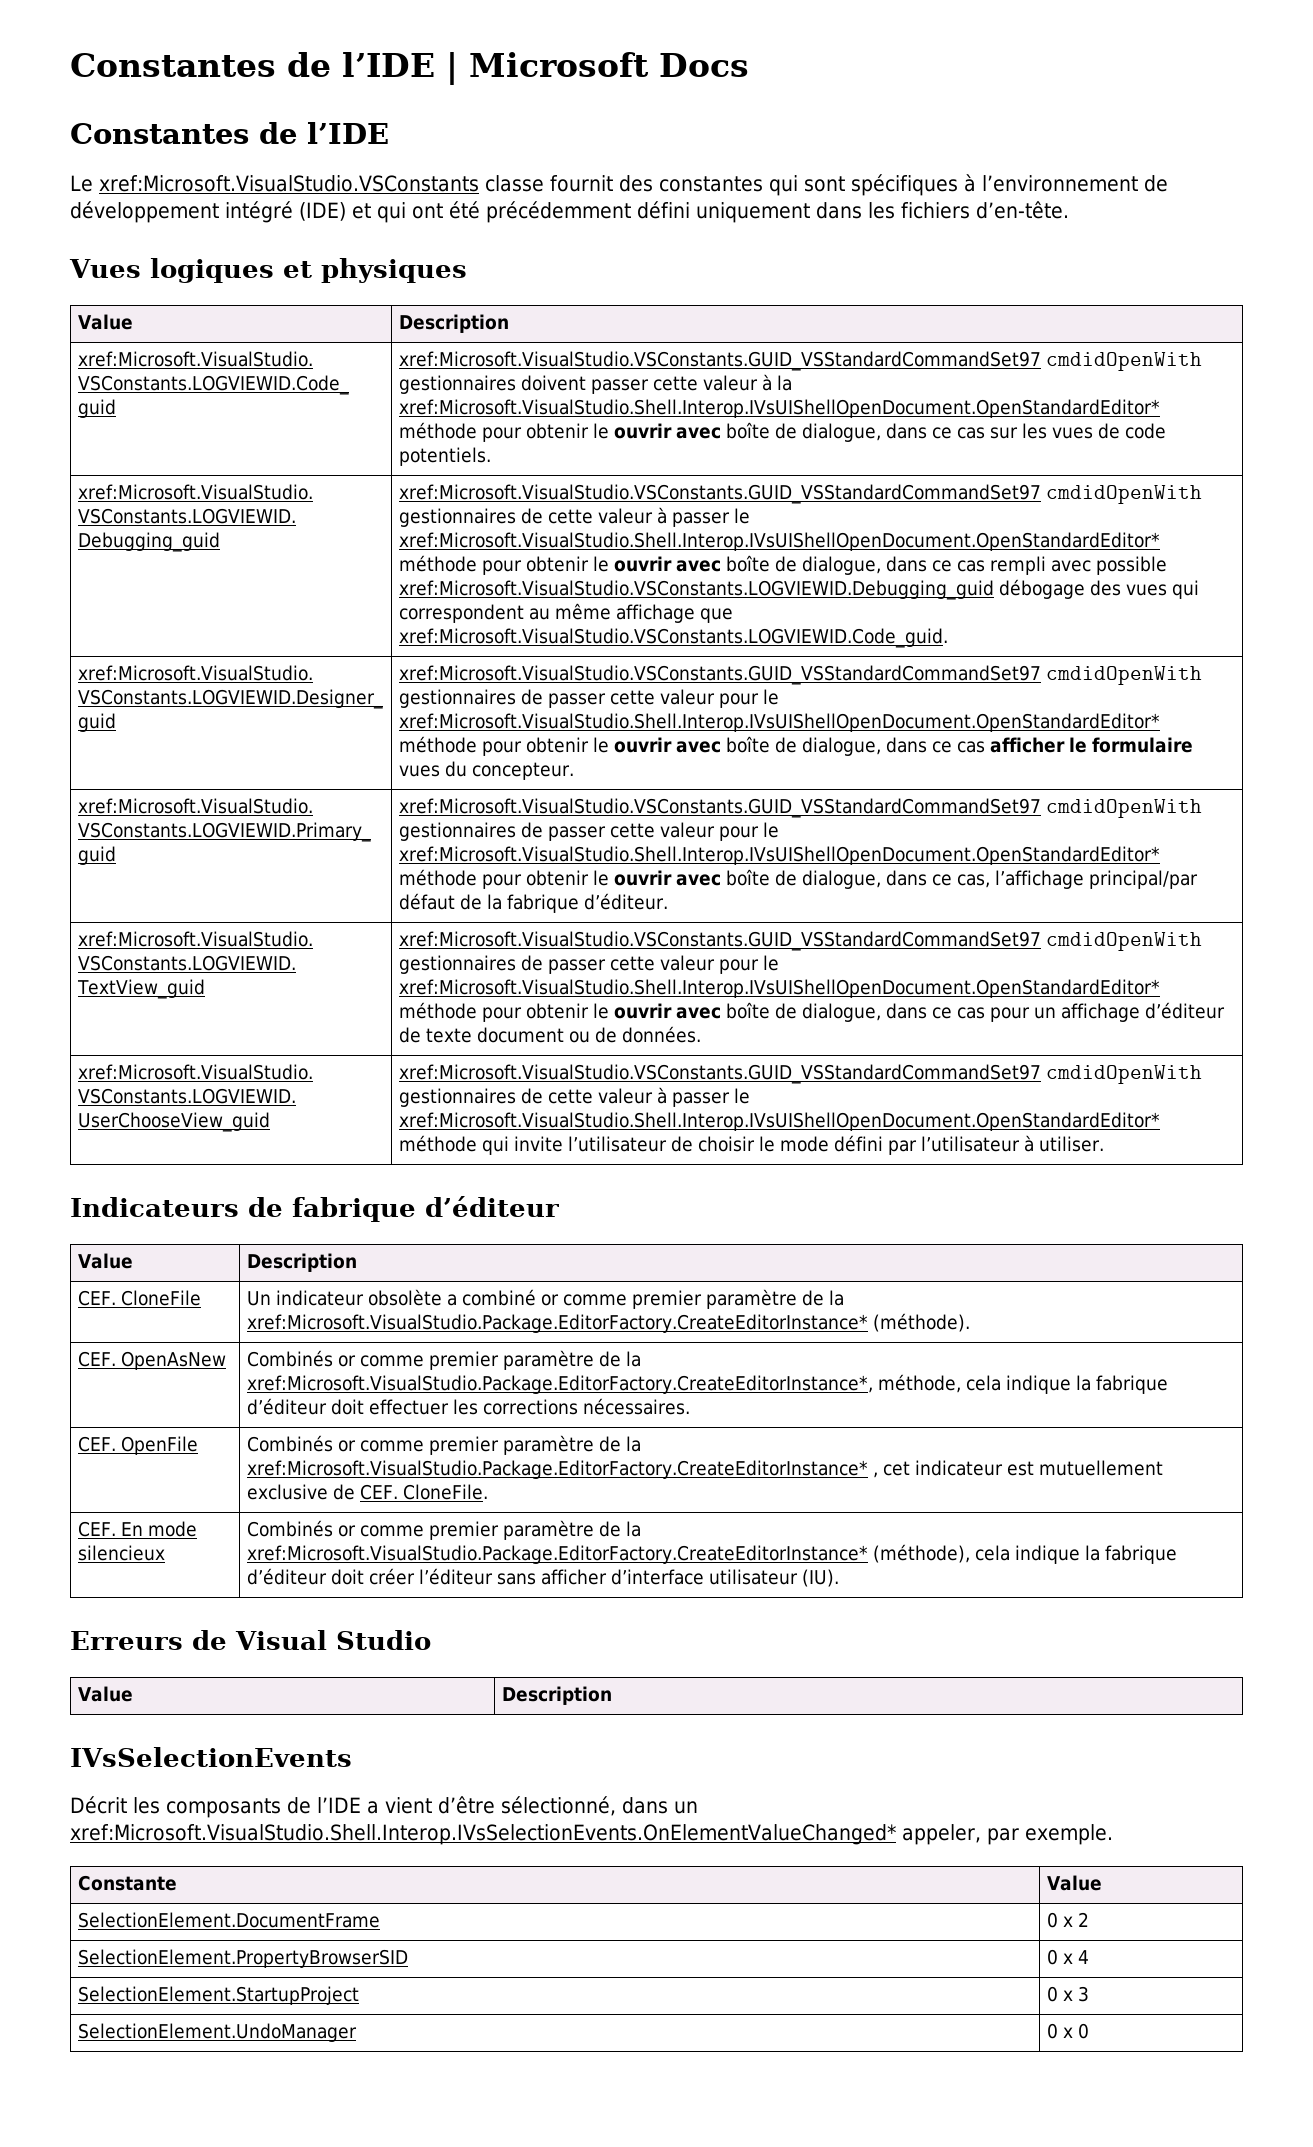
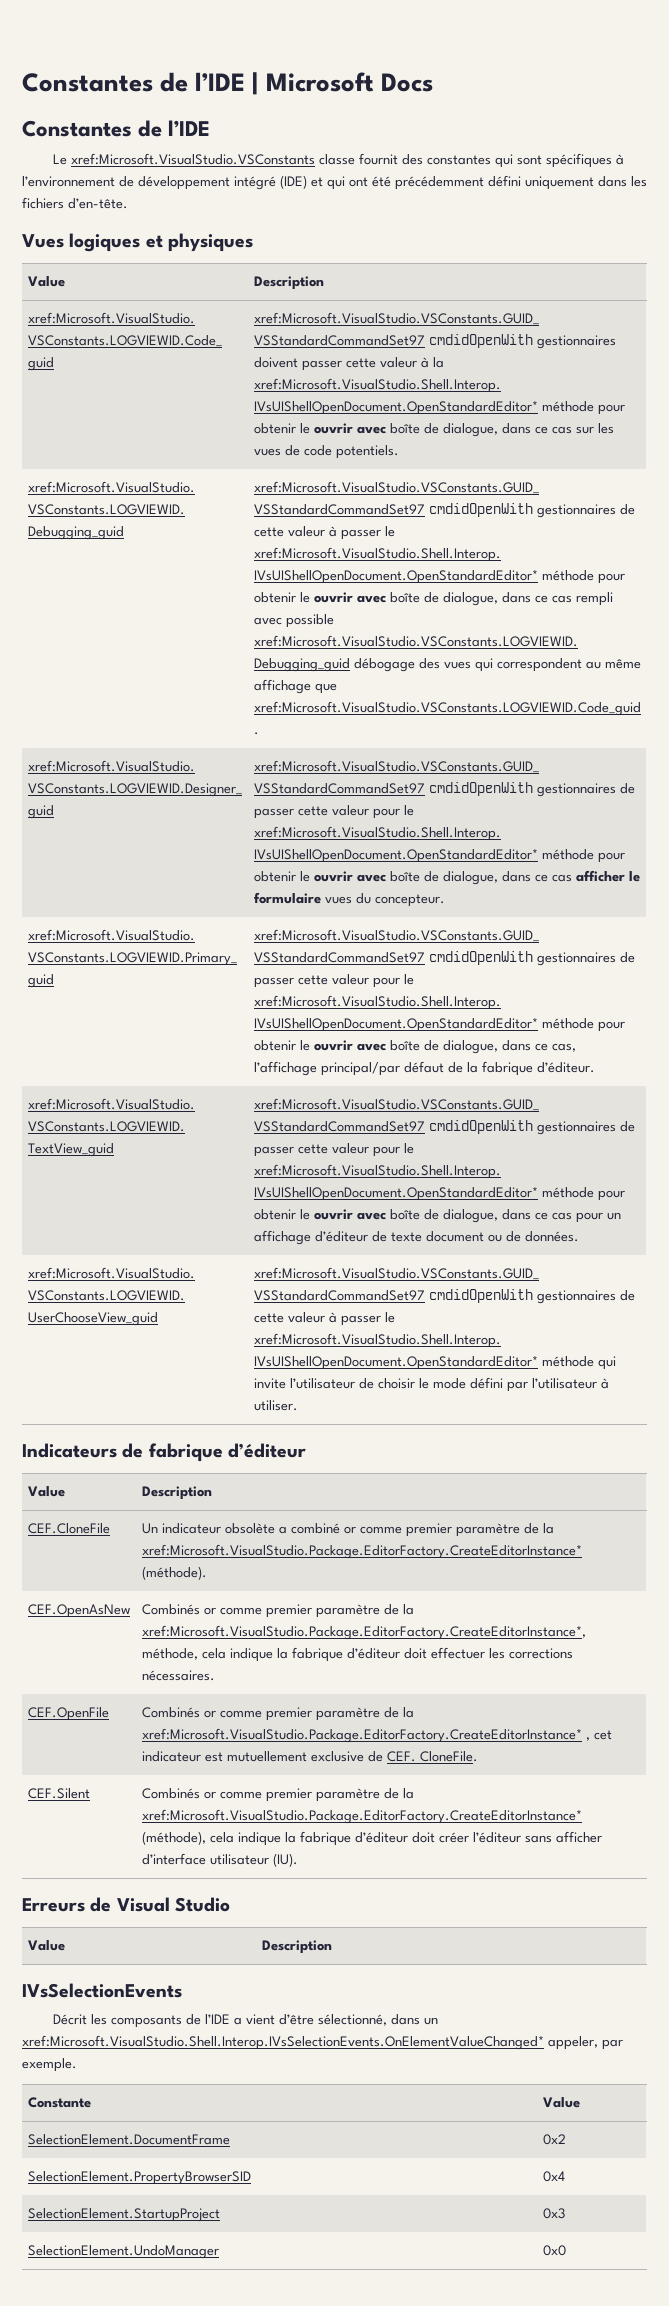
- CEF. CloneFile | Un indicateur obsolète a combiné or comme premier paramètre de la xref:Microsoft.VisualStudio.Package.EditorFactory.CreateEditorInstance* (méthode).
+ CEF.CloneFile | Un indicateur obsolète a combiné or comme premier paramètre de la xref:Microsoft.VisualStudio.Package.EditorFactory.CreateEditorInstance* (méthode).
- CEF. OpenAsNew | Combinés or comme premier paramètre de la xref:Microsoft.VisualStudio.Package.EditorFactory.CreateEditorInstance*, méthode, cela indique la fabrique d’éditeur doit effectuer les corrections nécessaires.
+ CEF.OpenAsNew | Combinés or comme premier paramètre de la xref:Microsoft.VisualStudio.Package.EditorFactory.CreateEditorInstance*, méthode, cela indique la fabrique d’éditeur doit effectuer les corrections nécessaires.
- CEF. OpenFile | Combinés or comme premier paramètre de la xref:Microsoft.VisualStudio.Package.EditorFactory.CreateEditorInstance* , cet indicateur est mutuellement exclusive de CEF. CloneFile.
+ CEF.OpenFile | Combinés or comme premier paramètre de la xref:Microsoft.VisualStudio.Package.EditorFactory.CreateEditorInstance* , cet indicateur est mutuellement exclusive de CEF. CloneFile.
- CEF. En mode silencieux | Combinés or comme premier paramètre de la xref:Microsoft.VisualStudio.Package.EditorFactory.CreateEditorInstance* (méthode), cela indique la fabrique d’éditeur doit créer l’éditeur sans afficher d’interface utilisateur (IU).
+ CEF.Silent | Combinés or comme premier paramètre de la xref:Microsoft.VisualStudio.Package.EditorFactory.CreateEditorInstance* (méthode), cela indique la fabrique d’éditeur doit créer l’éditeur sans afficher d’interface utilisateur (IU).
- SelectionElement.DocumentFrame | 0 x 2
- SelectionElement.PropertyBrowserSID | 0 x 4
- SelectionElement.StartupProject | 0 x 3
- SelectionElement.UndoManager | 0 x 0
+ SelectionElement.DocumentFrame | 0x2
+ SelectionElement.PropertyBrowserSID | 0x4
+ SelectionElement.StartupProject | 0x3
+ SelectionElement.UndoManager | 0x0

